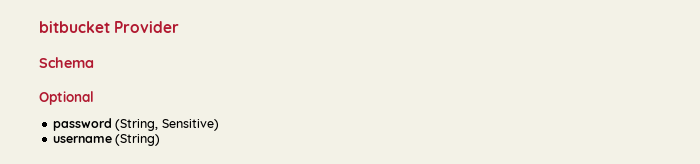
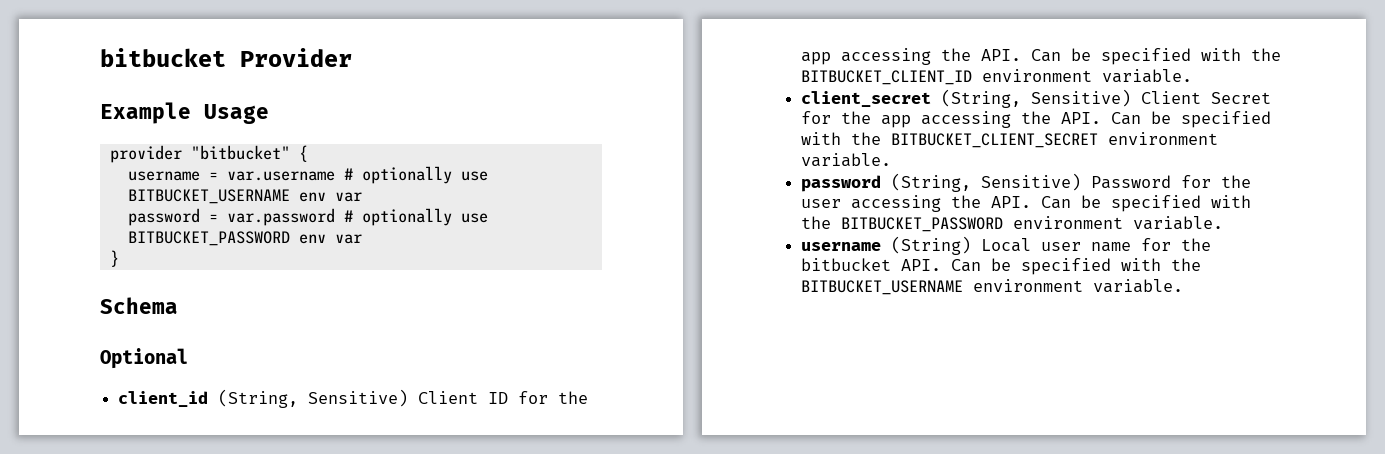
+ Example Usage
+ provider "bitbucket" {
+ username = var.username # optionally use BITBUCKET_USERNAME env var
+ password = var.password # optionally use BITBUCKET_PASSWORD env var
+ }
  Schema
  Optional
- password (String, Sensitive)
- username (String)
+ client_id (String, Sensitive) Client ID for the app accessing the API. Can be specified with the BITBUCKET_CLIENT_ID environment variable.
+ client_secret (String, Sensitive) Client Secret for the app accessing the API. Can be specified with the BITBUCKET_CLIENT_SECRET environment variable.
+ password (String, Sensitive) Password for the user accessing the API. Can be specified with the BITBUCKET_PASSWORD environment variable.
+ username (String) Local user name for the bitbucket API. Can be specified with the BITBUCKET_USERNAME environment variable.

